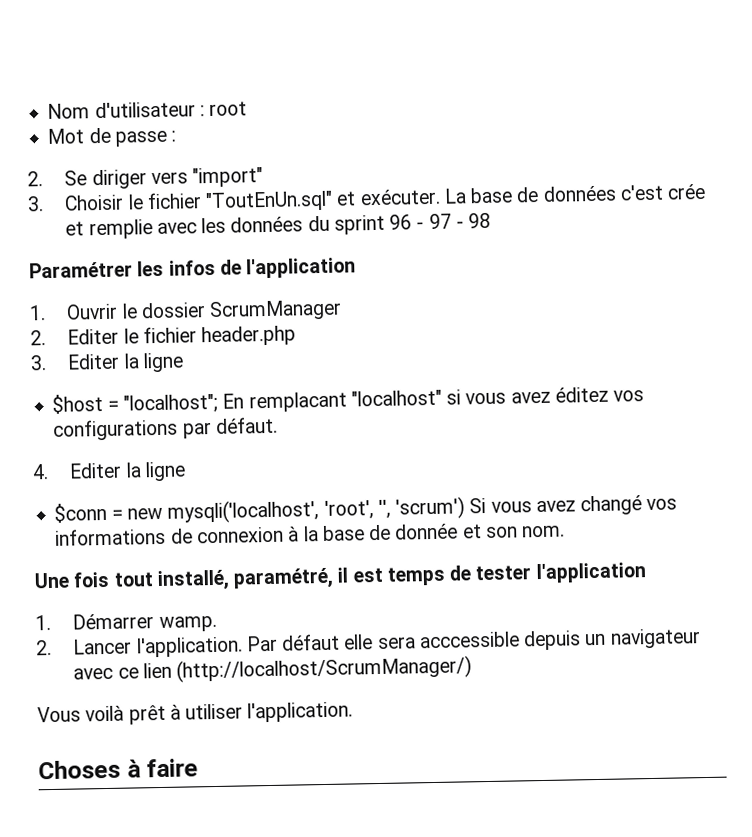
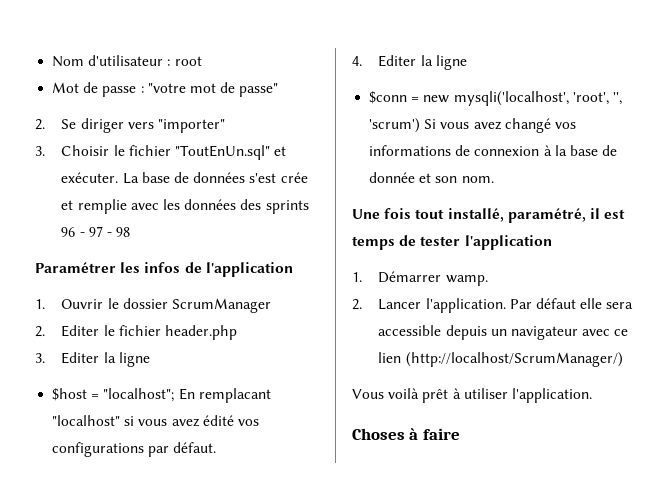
- Mot de passe :
+ Mot de passe : "votre mot de passe"
- 2. Se diriger vers "import"
+ 2. Se diriger vers "importer"
- La base de données c'est crée et remplie avec les données du sprint 96 - 97 - 98
+ La base de données s'est crée et remplie avec les données des sprints 96 - 97 - 98
- $host = "localhost"; En remplacant "localhost" si vous avez éditez vos configurations par défaut.
+ $host = "localhost"; En remplacant "localhost" si vous avez édité vos configurations par défaut.
- Par défaut elle sera acccessible depuis un navigateur avec ce lien (http://localhost/ScrumManager/)
+ Par défaut elle sera accessible depuis un navigateur avec ce lien (http://localhost/ScrumManager/)

